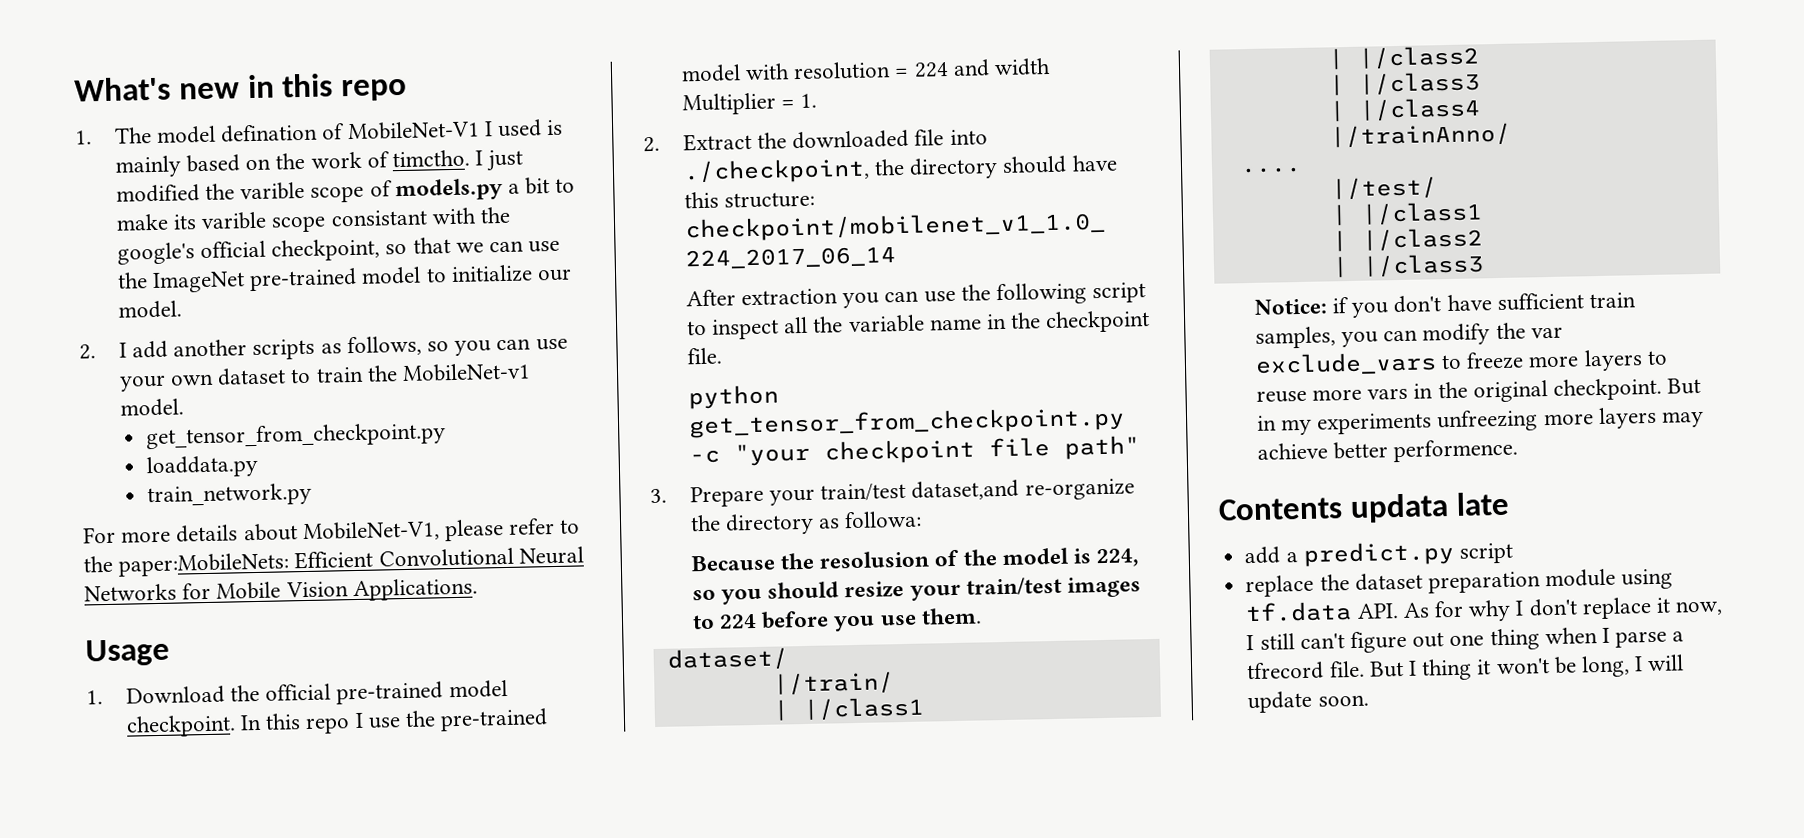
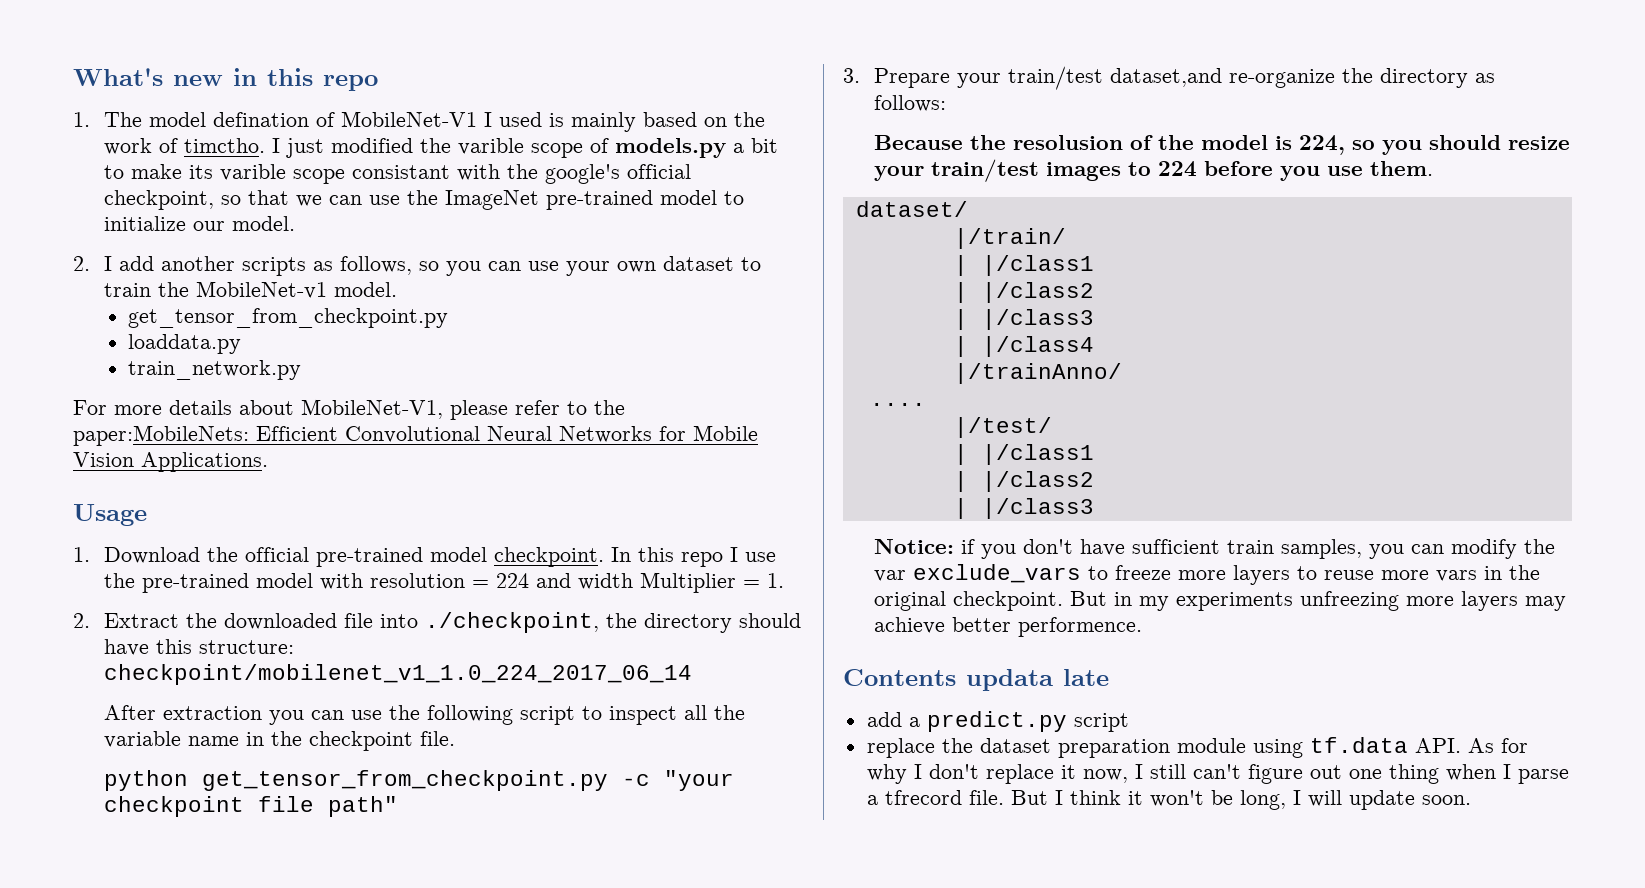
- 3. Prepare your train/test dataset,and re-organize the directory as followa:
+ 3. Prepare your train/test dataset,and re-organize the directory as follows:
- But I thing it won't be long, I will update soon.
+ But I think it won't be long, I will update soon.

